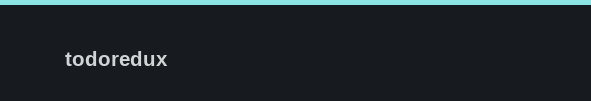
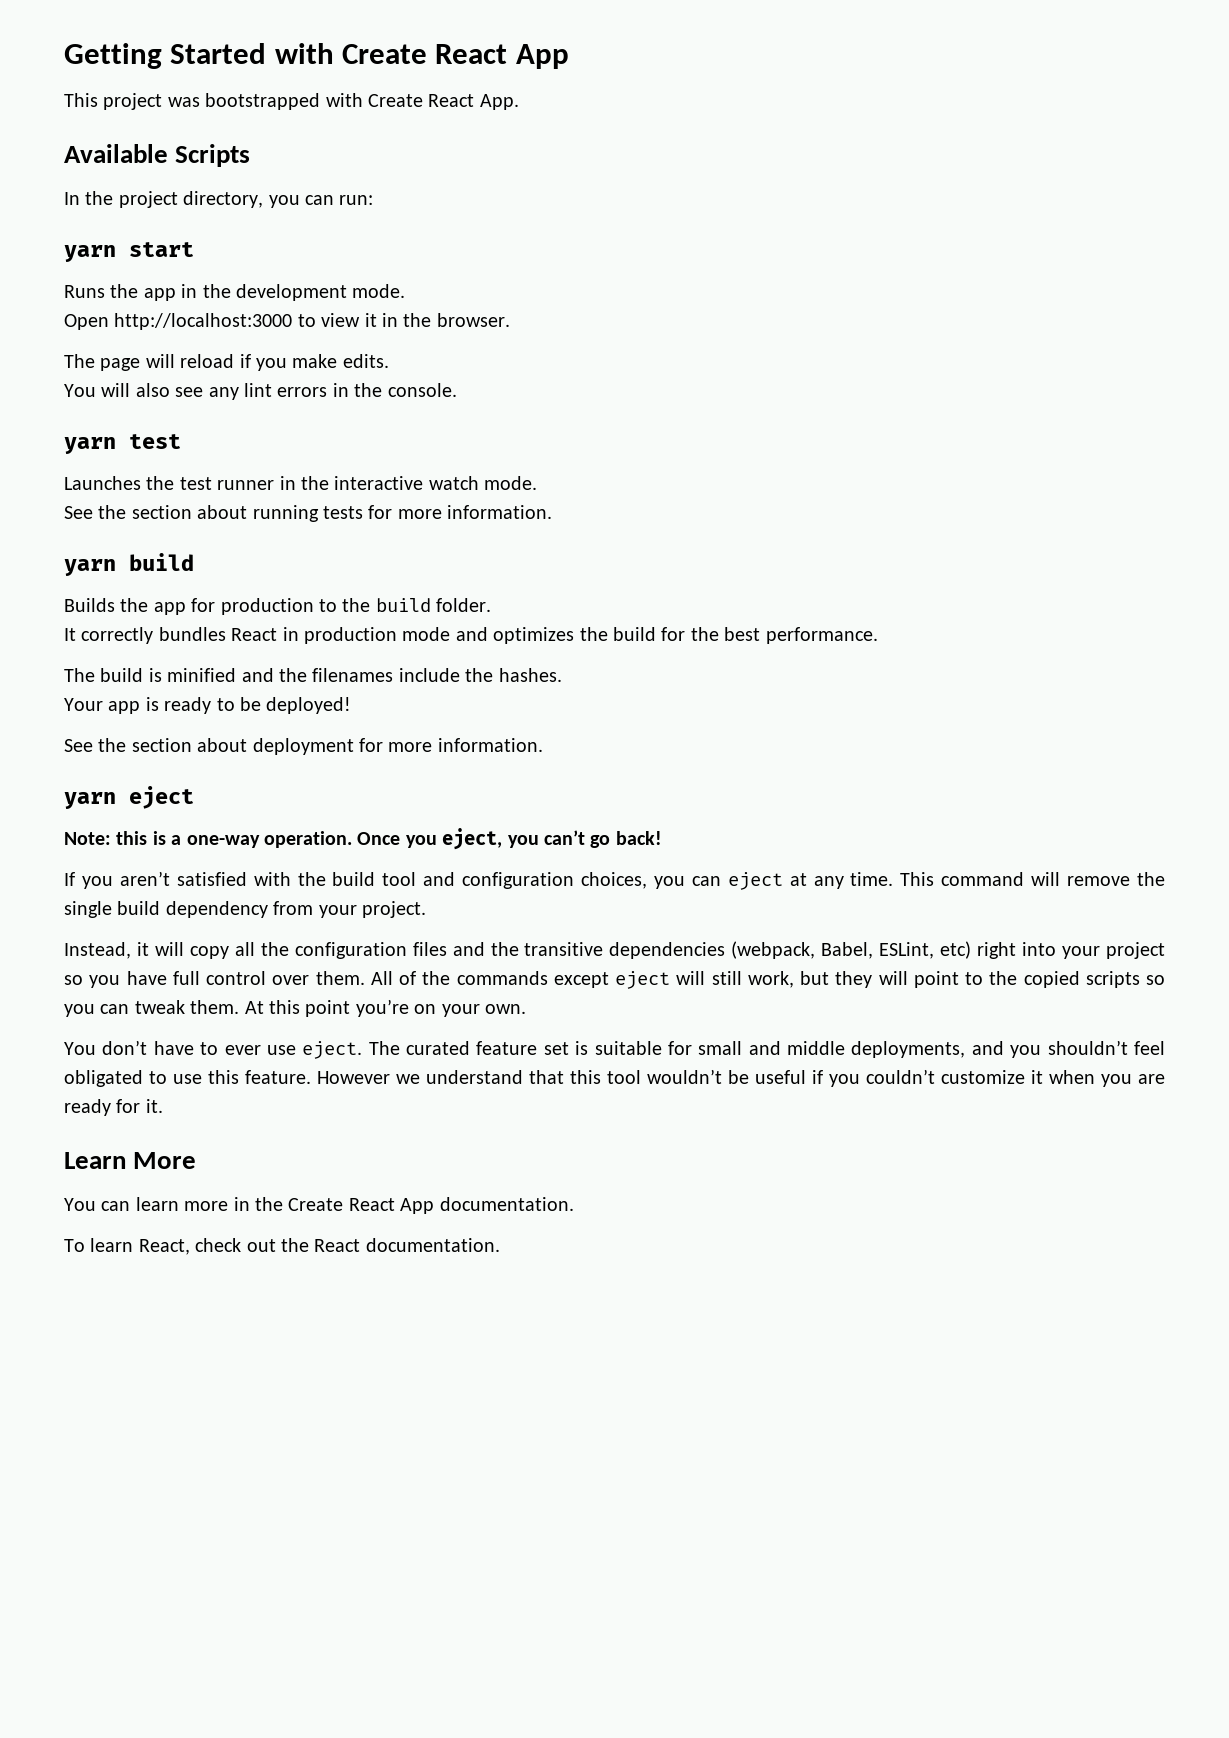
- todoredux
+ Getting Started with Create React App
+ This project was bootstrapped with Create React App.
+ Available Scripts
+ In the project directory, you can run:
+ yarn start
+ Runs the app in the development mode.
+ Open http://localhost:3000 to view it in the browser.
+ The page will reload if you make edits.
+ You will also see any lint errors in the console.
+ yarn test
+ Launches the test runner in the interactive watch mode.
+ See the section about running tests for more information.
+ yarn build
+ Builds the app for production to the build folder.
+ It correctly bundles React in production mode and optimizes the build for the best performance.
+ The build is minified and the filenames include the hashes.
+ Your app is ready to be deployed!
+ See the section about deployment for more information.
+ yarn eject
+ Note: this is a one-way operation. Once you eject, you can’t go back!
+ If you aren’t satisfied with the build tool and configuration choices, you can eject at any time. This command will remove the single build dependency from your project.
+ Instead, it will copy all the configuration files and the transitive dependencies (webpack, Babel, ESLint, etc) right into your project so you have full control over them. All of the commands except eject will still work, but they will point to the copied scripts so you can tweak them. At this point you’re on your own.
+ You don’t have to ever use eject. The curated feature set is suitable for small and middle deployments, and you shouldn’t feel obligated to use this feature. However we understand that this tool wouldn’t be useful if you couldn’t customize it when you are ready for it.
+ Learn More
+ You can learn more in the Create React App documentation.
+ To learn React, check out the React documentation.

